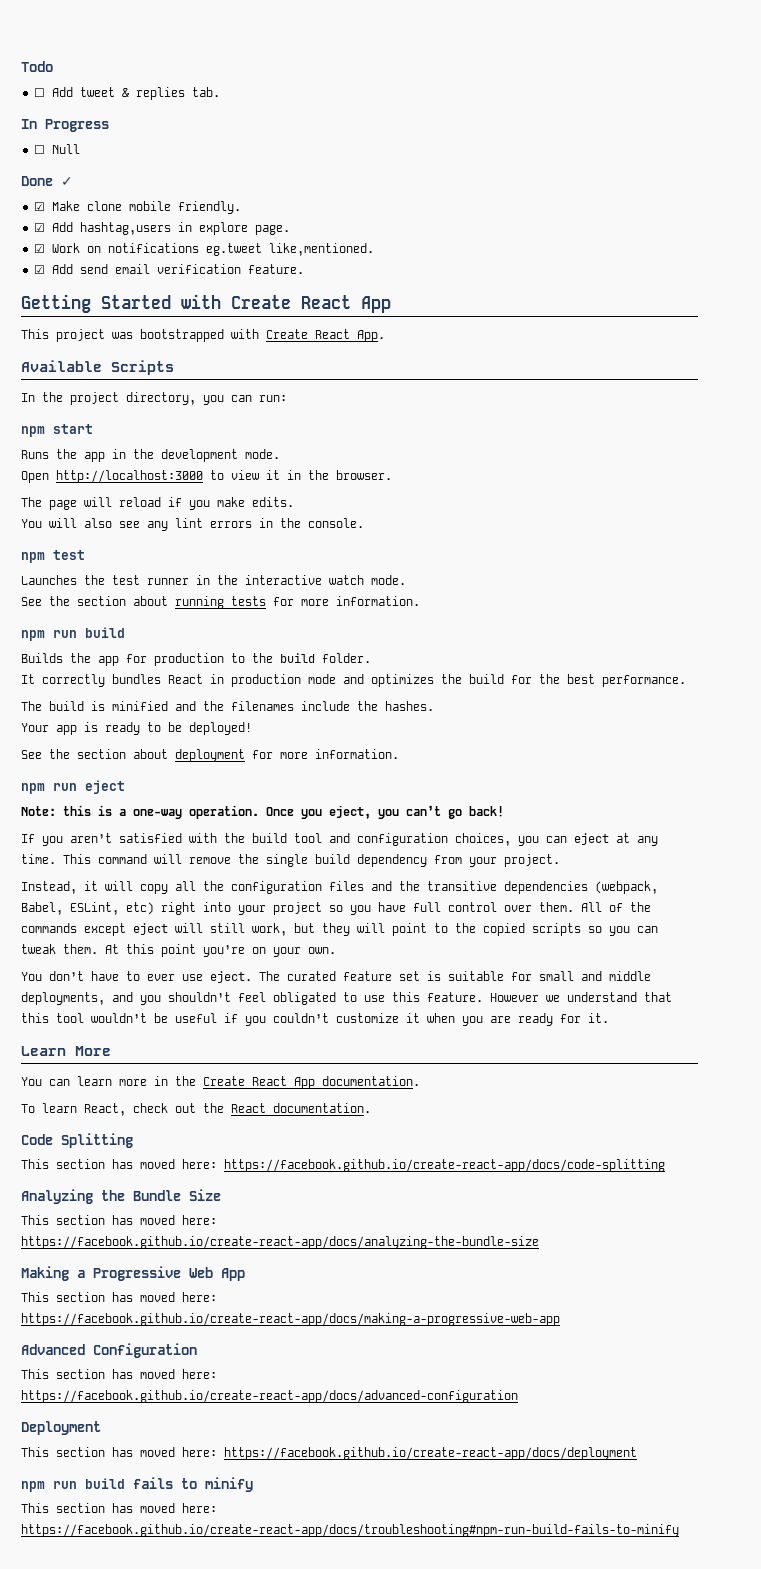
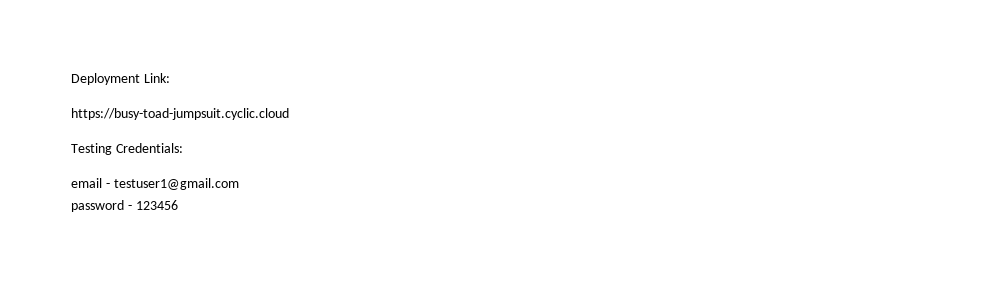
- Todo
- ☐ Add tweet & replies tab.
- In Progress
- ☐ Null
- Done ✓
- ☑ Make clone mobile friendly.
- ☑ Add hashtag,users in explore page.
- ☑ Work on notifications eg.tweet like,mentioned.
- ☑ Add send email verification feature.
- Getting Started with Create React App
- This project was bootstrapped with Create React App.
- Available Scripts
- In the project directory, you can run:
- npm start
- Runs the app in the development mode.
- Open http://localhost:3000 to view it in the browser.
- The page will reload if you make edits.
- You will also see any lint errors in the console.
- npm test
- Launches the test runner in the interactive watch mode.
- See the section about running tests for more information.
- npm run build
- Builds the app for production to the build folder.
- It correctly bundles React in production mode and optimizes the build for the best performance.
- The build is minified and the filenames include the hashes.
- Your app is ready to be deployed!
- See the section about deployment for more information.
- npm run eject
- Note: this is a one-way operation. Once you eject, you can’t go back!
- If you aren’t satisfied with the build tool and configuration choices, you can eject at any time. This command will remove the single build dependency from your project.
- Instead, it will copy all the configuration files and the transitive dependencies (webpack, Babel, ESLint, etc) right into your project so you have full control over them. All of the commands except eject will still work, but they will point to the copied scripts so you can tweak them. At this point you’re on your own.
- You don’t have to ever use eject. The curated feature set is suitable for small and middle deployments, and you shouldn’t feel obligated to use this feature. However we understand that this tool wouldn’t be useful if you couldn’t customize it when you are ready for it.
- Learn More
- You can learn more in the Create React App documentation.
- To learn React, check out the React documentation.
- Code Splitting
- This section has moved here: https://facebook.github.io/create-react-app/docs/code-splitting
- Analyzing the Bundle Size
- This section has moved here: https://facebook.github.io/create-react-app/docs/analyzing-the-bundle-size
- Making a Progressive Web App
- This section has moved here: https://facebook.github.io/create-react-app/docs/making-a-progressive-web-app
- Advanced Configuration
- This section has moved here: https://facebook.github.io/create-react-app/docs/advanced-configuration
- Deployment
- This section has moved here: https://facebook.github.io/create-react-app/docs/deployment
- npm run build fails to minify
- This section has moved here: https://facebook.github.io/create-react-app/docs/troubleshooting#npm-run-build-fails-to-minify
+ Deployment Link:
+ https://busy-toad-jumpsuit.cyclic.cloud
+ Testing Credentials:
+ email - testuser1@gmail.com
+ password - 123456

